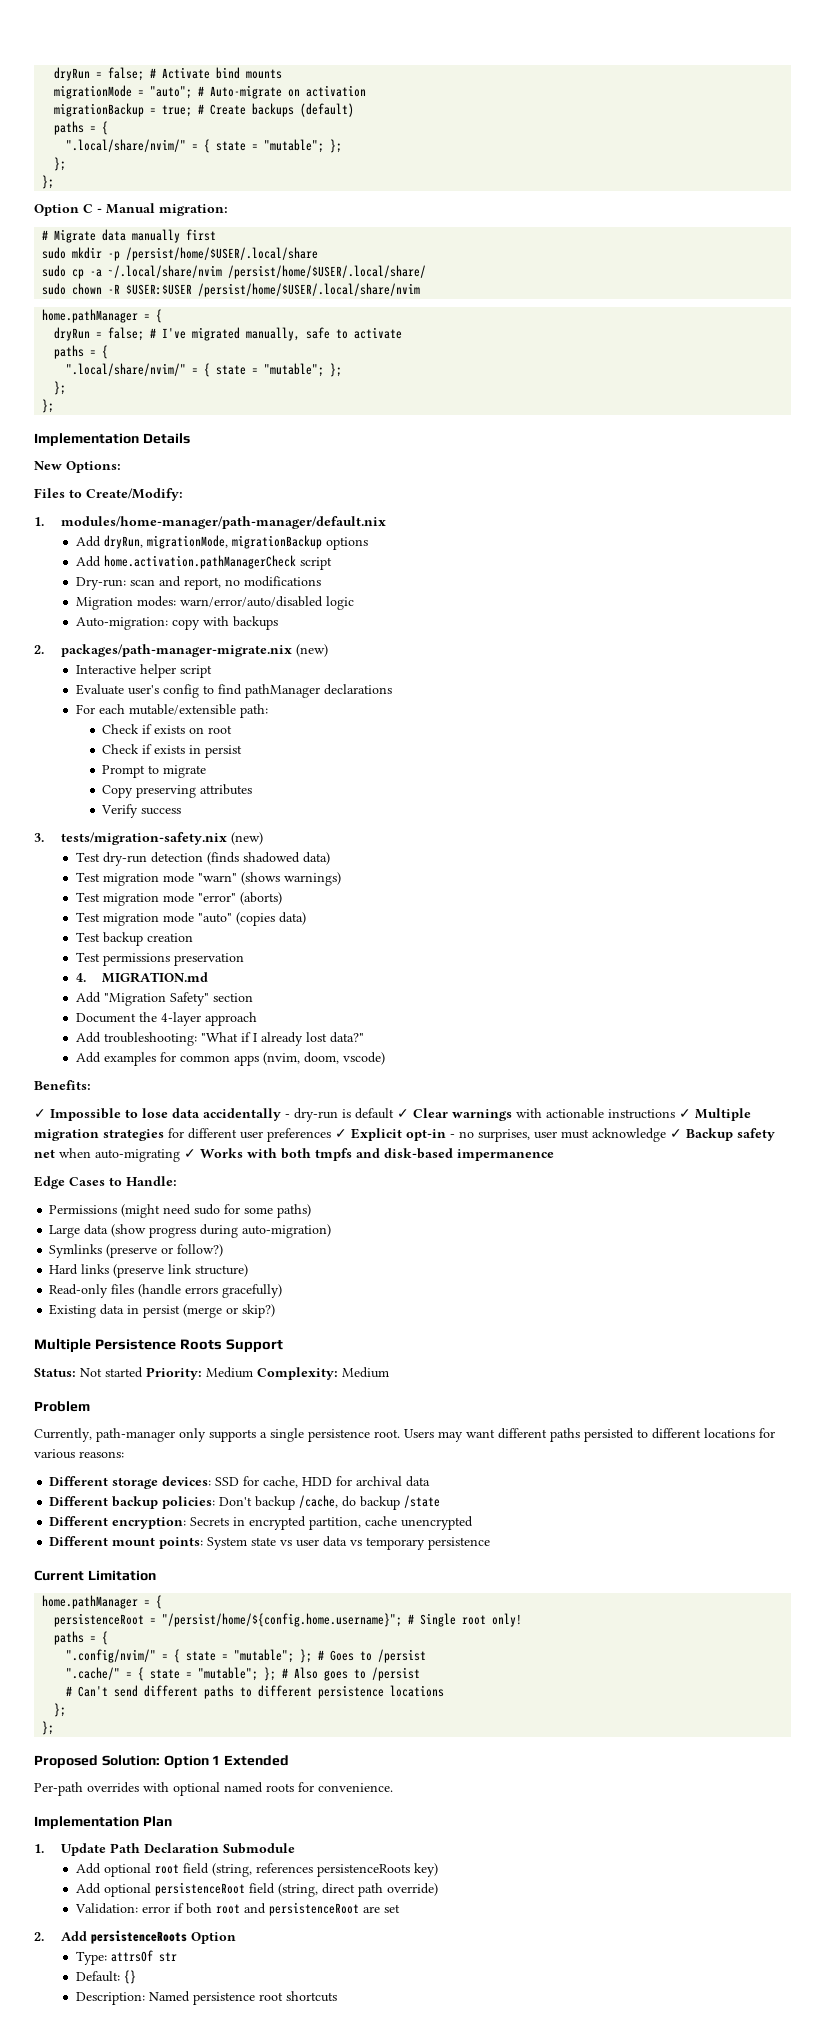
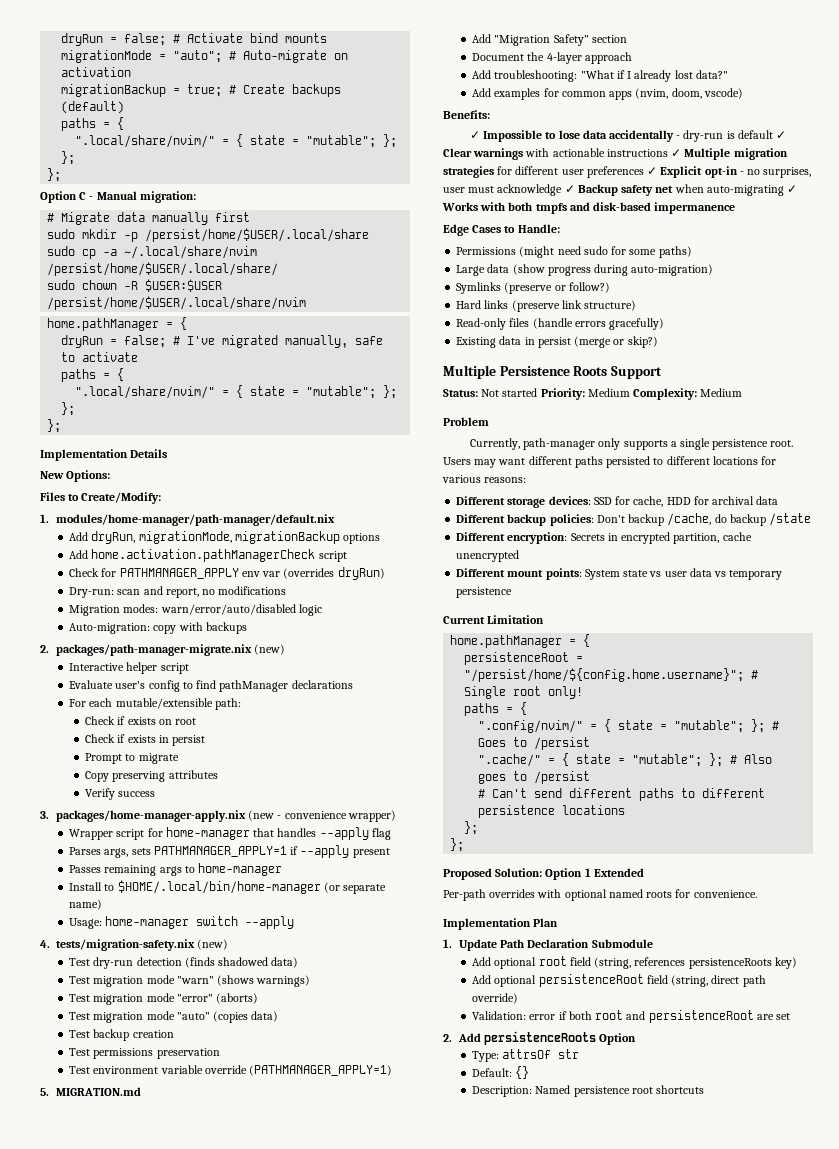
+ Check for PATHMANAGER_APPLY env var (overrides dryRun)
- 3. tests/migration-safety.nix (new)
+ 3. packages/home-manager-apply.nix (new - convenience wrapper)
+ Wrapper script for home-manager that handles --apply flag
+ Parses args, sets PATHMANAGER_APPLY=1 if --apply present
+ Passes remaining args to home-manager
+ Install to $HOME/.local/bin/home-manager (or separate name)
+ Usage: home-manager switch --apply
+ 4. tests/migration-safety.nix (new)
- 4. MIGRATION.md
+ Test environment variable override (PATHMANAGER_APPLY=1)
+ 5. MIGRATION.md

